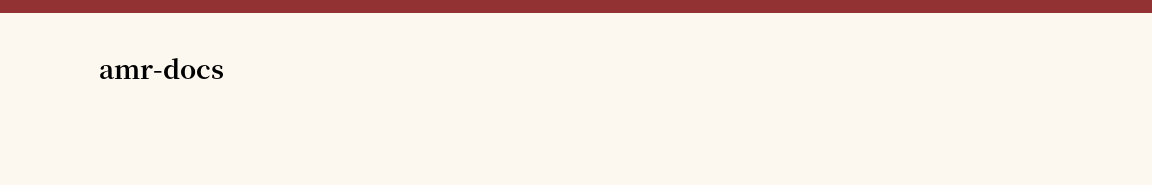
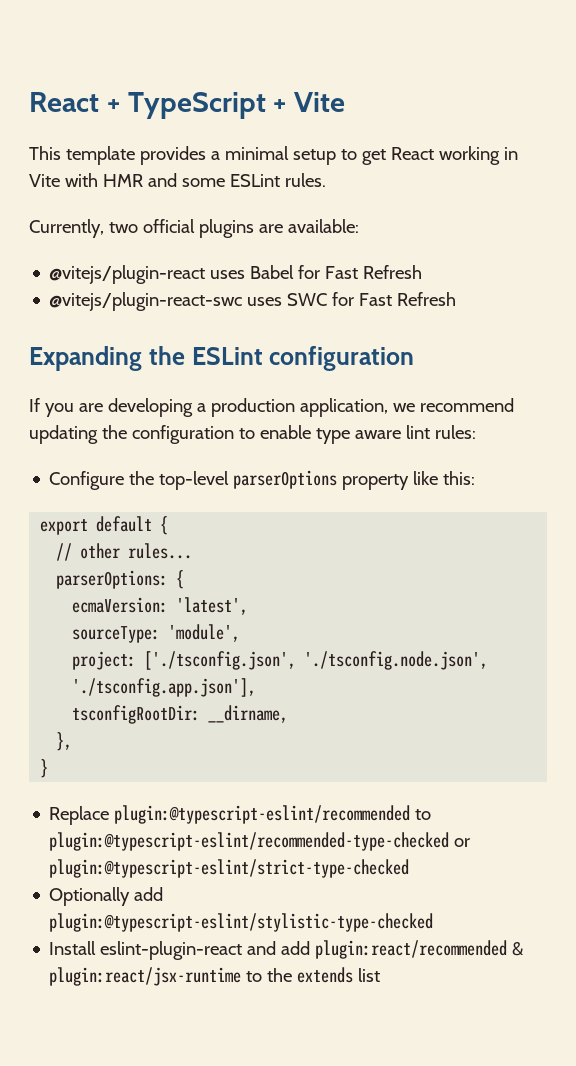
- amr-docs
+ React + TypeScript + Vite
+ This template provides a minimal setup to get React working in Vite with HMR and some ESLint rules.
+ Currently, two official plugins are available:
+ @vitejs/plugin-react uses Babel for Fast Refresh
+ @vitejs/plugin-react-swc uses SWC for Fast Refresh
+ Expanding the ESLint configuration
+ If you are developing a production application, we recommend updating the configuration to enable type aware lint rules:
+ Configure the top-level parserOptions property like this:
+ export default {
+ // other rules...
+ parserOptions: {
+ ecmaVersion: 'latest',
+ sourceType: 'module',
+ project: ['./tsconfig.json', './tsconfig.node.json', './tsconfig.app.json'],
+ tsconfigRootDir: __dirname,
+ },
+ }
+ Replace plugin:@typescript-eslint/recommended to plugin:@typescript-eslint/recommended-type-checked or plugin:@typescript-eslint/strict-type-checked
+ Optionally add plugin:@typescript-eslint/stylistic-type-checked
+ Install eslint-plugin-react and add plugin:react/recommended & plugin:react/jsx-runtime to the extends list

